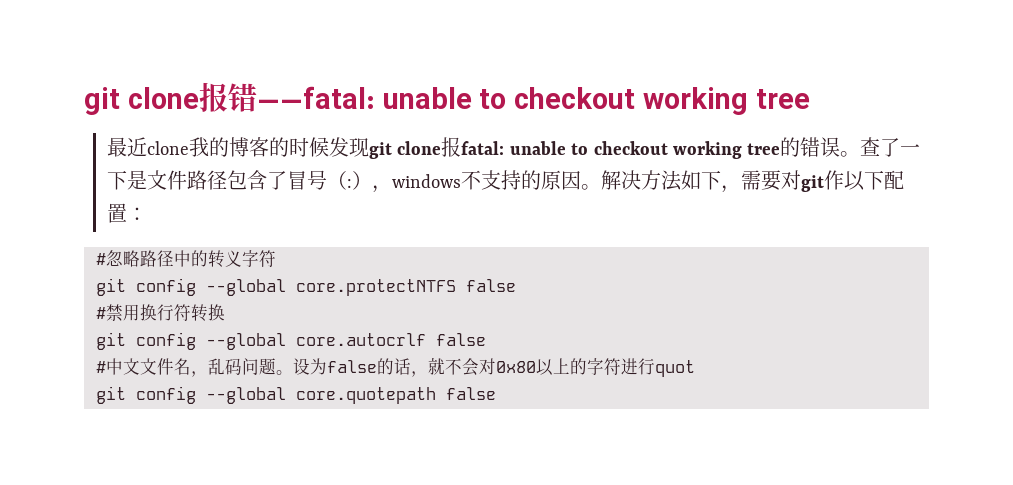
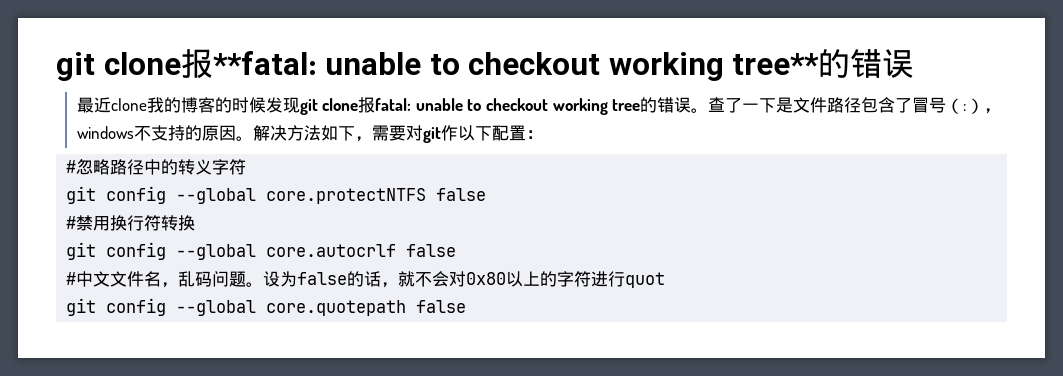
- git clone报错——fatal: unable to checkout working tree
+ git clone报**fatal: unable to checkout working tree**的错误

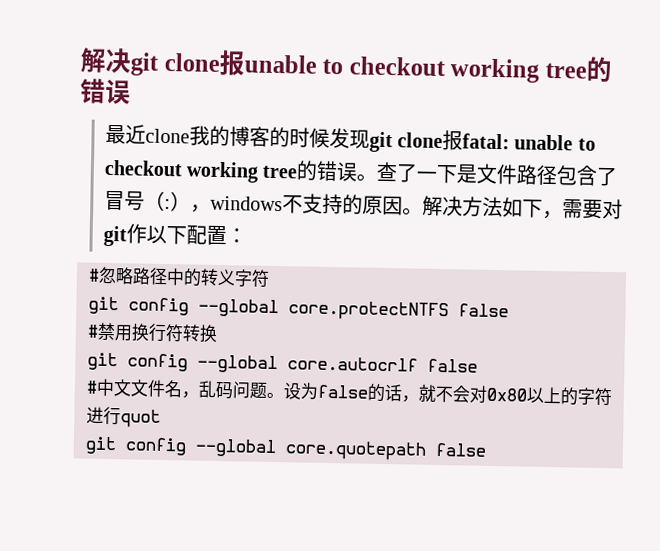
- git clone报**fatal: unable to checkout working tree**的错误
+ 解决git clone报unable to checkout working tree的错误

